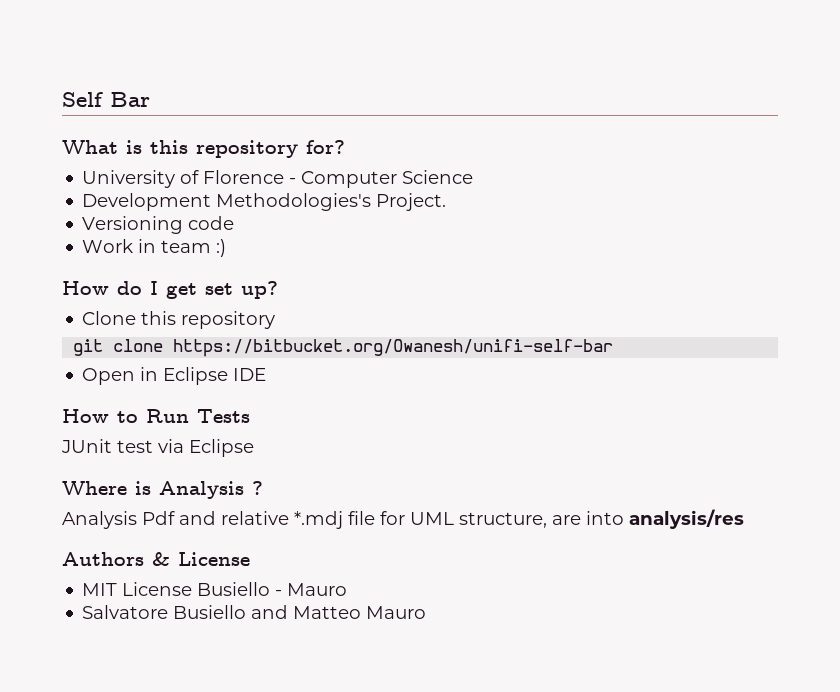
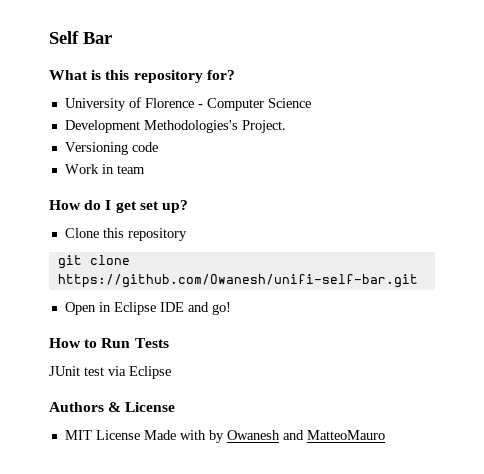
- Work in team :)
+ Work in team
- git clone https://bitbucket.org/Owanesh/unifi-self-bar
+ git clone https://github.com/Owanesh/unifi-self-bar.git
- Open in Eclipse IDE
+ Open in Eclipse IDE and go!
- Where is Analysis ?
- Analysis Pdf and relative *.mdj file for UML structure, are into analysis/res
- MIT License Busiello - Mauro
- Salvatore Busiello and Matteo Mauro
+ MIT License Made with by Owanesh and MatteoMauro

